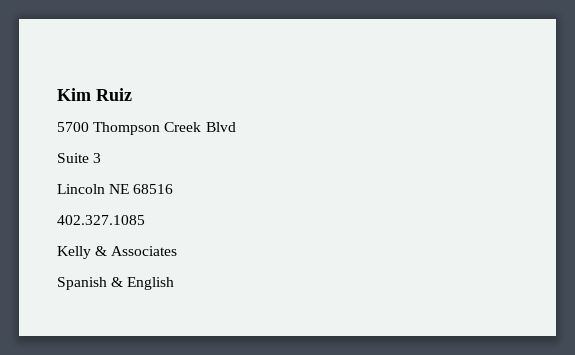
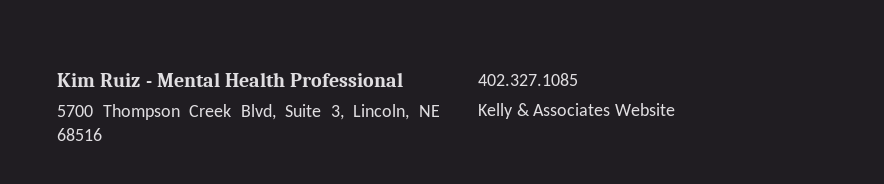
- Kim Ruiz
+ Kim Ruiz - Mental Health Professional
- 5700 Thompson Creek Blvd
- Suite 3
- Lincoln NE 68516
+ 5700 Thompson Creek Blvd, Suite 3, Lincoln, NE 68516
- Kelly & Associates
- Spanish & English
+ Kelly & Associates Website

